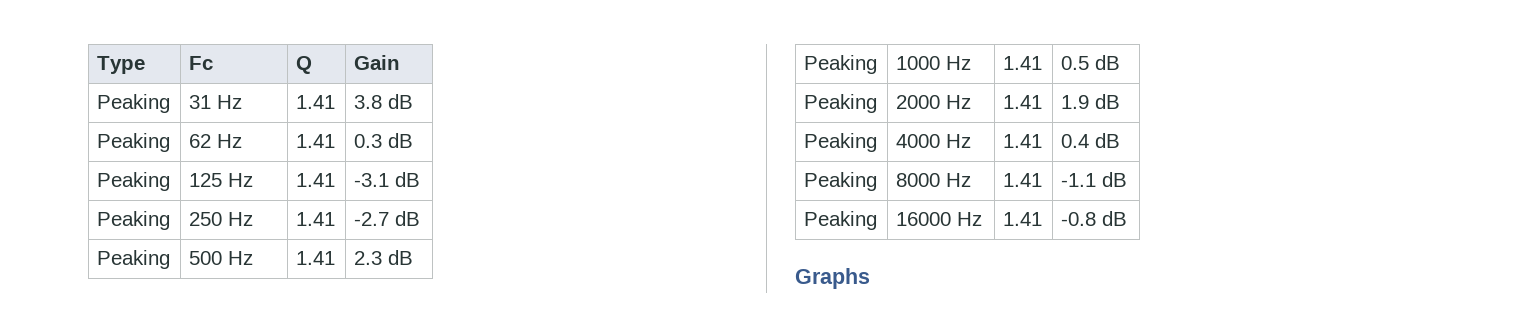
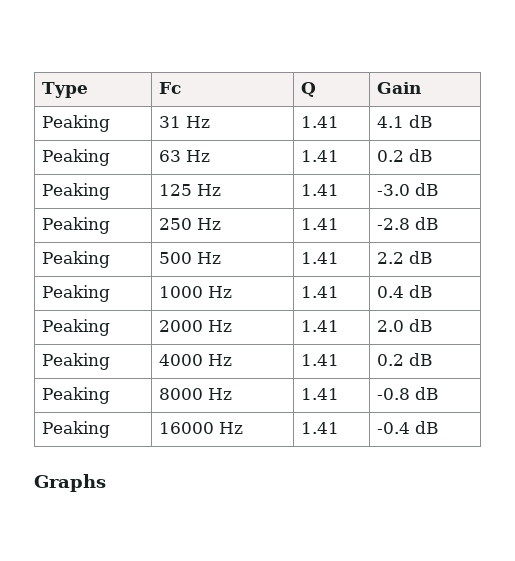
- Peaking | 31 Hz | 1.41 | 3.8 dB
- Peaking | 62 Hz | 1.41 | 0.3 dB
+ Peaking | 31 Hz | 1.41 | 4.1 dB
+ Peaking | 63 Hz | 1.41 | 0.2 dB
- Peaking | 125 Hz | 1.41 | -3.1 dB
+ Peaking | 125 Hz | 1.41 | -3.0 dB
- Peaking | 250 Hz | 1.41 | -2.7 dB
+ Peaking | 250 Hz | 1.41 | -2.8 dB
- Peaking | 500 Hz | 1.41 | 2.3 dB
+ Peaking | 500 Hz | 1.41 | 2.2 dB
- Peaking | 1000 Hz | 1.41 | 0.5 dB
+ Peaking | 1000 Hz | 1.41 | 0.4 dB
- Peaking | 2000 Hz | 1.41 | 1.9 dB
+ Peaking | 2000 Hz | 1.41 | 2.0 dB
- Peaking | 4000 Hz | 1.41 | 0.4 dB
+ Peaking | 4000 Hz | 1.41 | 0.2 dB
- Peaking | 8000 Hz | 1.41 | -1.1 dB
+ Peaking | 8000 Hz | 1.41 | -0.8 dB
- Peaking | 16000 Hz | 1.41 | -0.8 dB
+ Peaking | 16000 Hz | 1.41 | -0.4 dB

